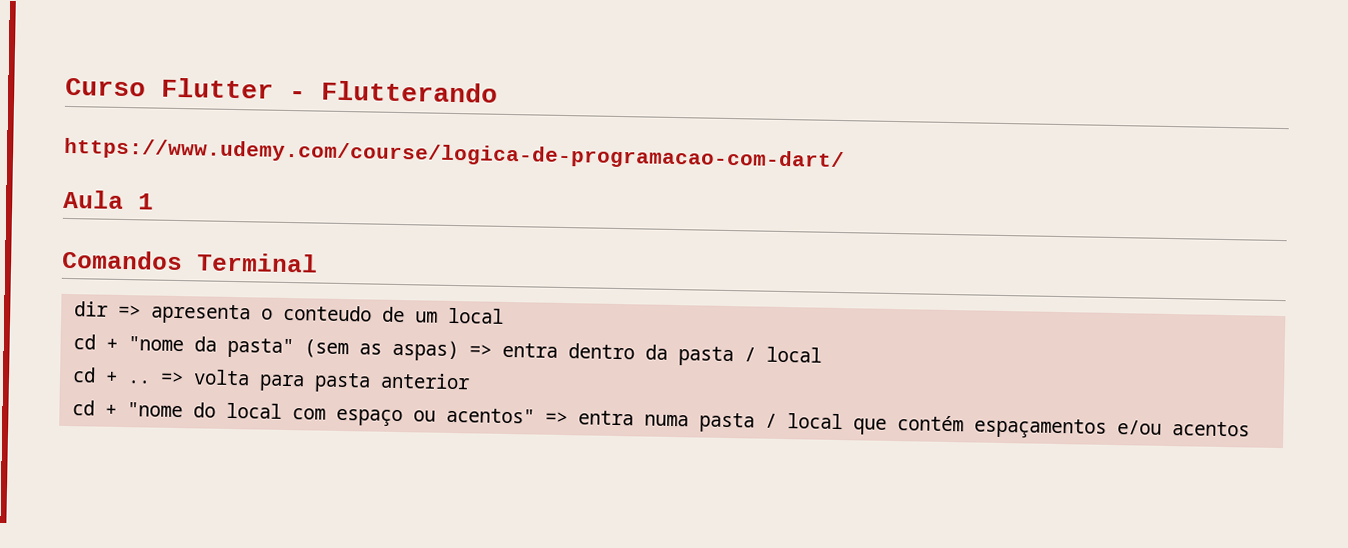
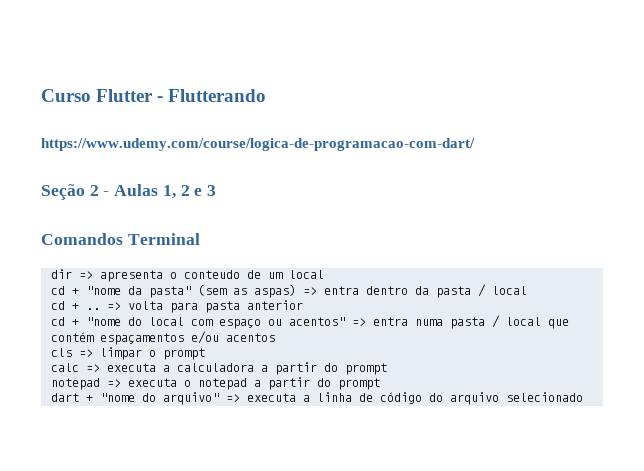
- Aula 1
+ Seção 2 - Aulas 1, 2 e 3
+ cls => limpar o prompt
+ calc => executa a calculadora a partir do prompt
+ notepad => executa o notepad a partir do prompt
+ dart + "nome do arquivo" => executa a linha de código do arquivo selecionado

